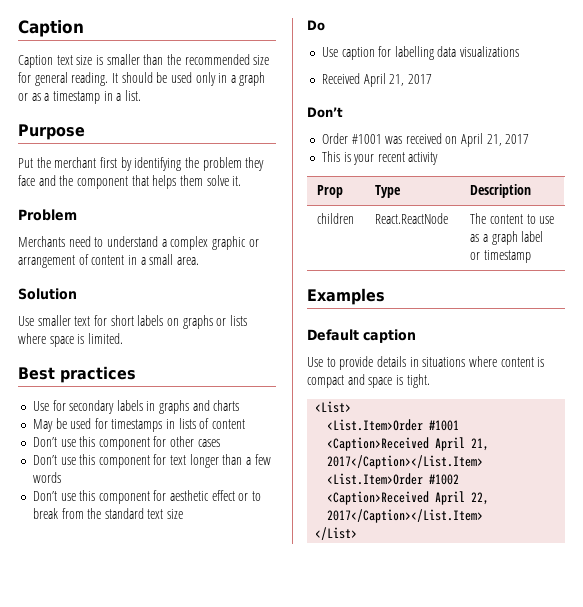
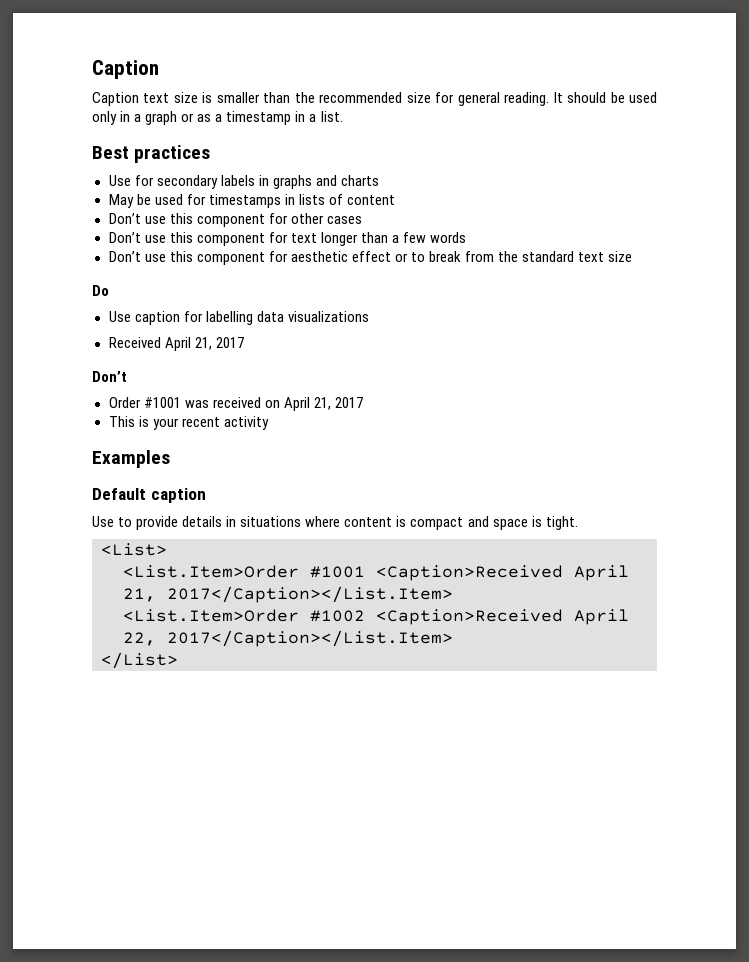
- Purpose
- Put the merchant first by identifying the problem they face and the component that helps them solve it.
- Problem
- Merchants need to understand a complex graphic or arrangement of content in a small area.
- Solution
- Use smaller text for short labels on graphs or lists where space is limited.
- Prop | Type | Description
- children | React.ReactNode | The content to use as a graph label or timestamp

